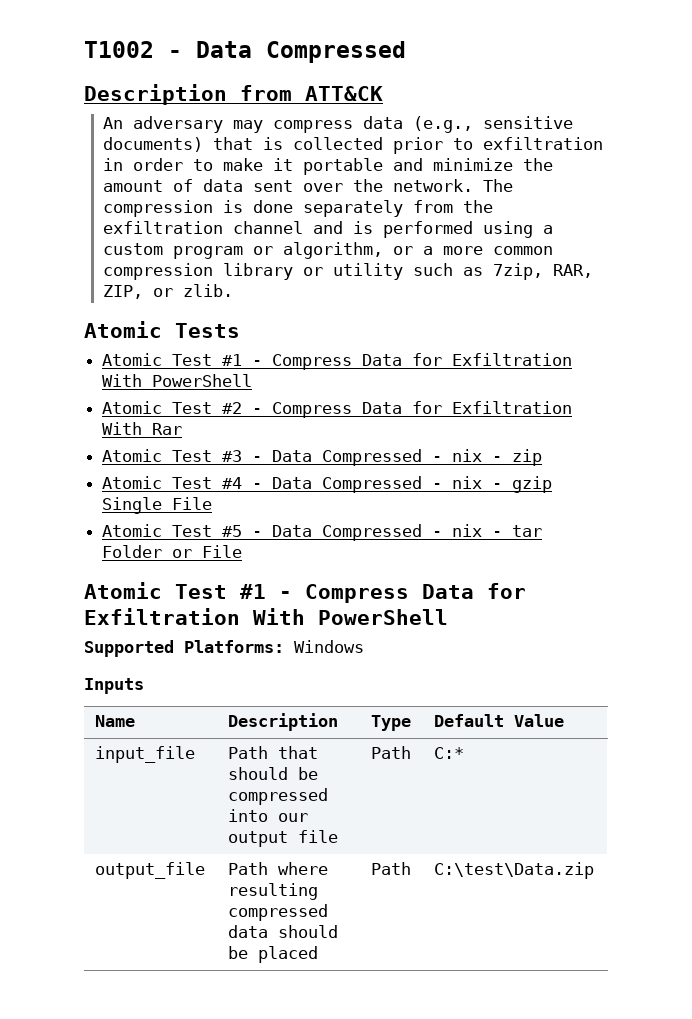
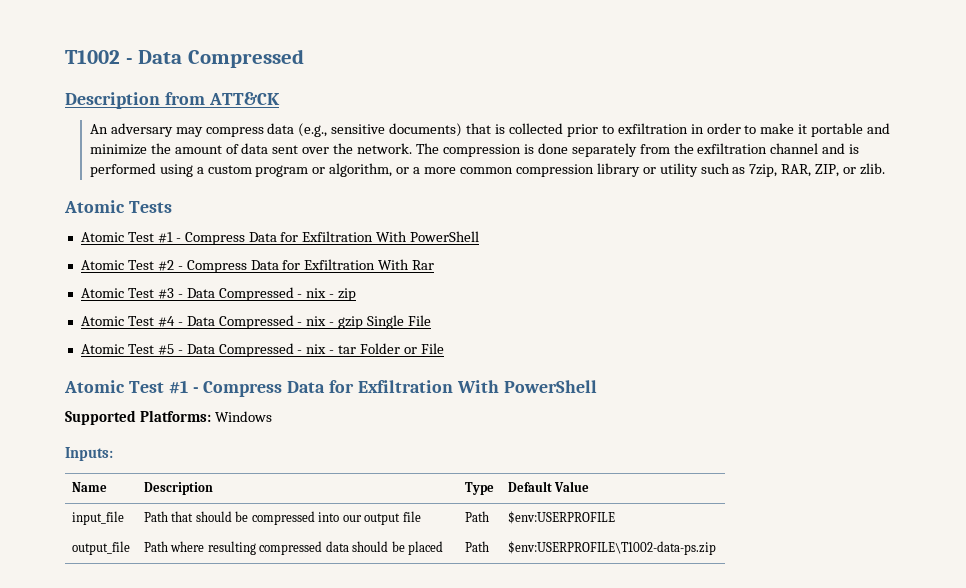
- Inputs
+ Inputs:
- input_file | Path that should be compressed into our output file | Path | C:*
+ input_file | Path that should be compressed into our output file | Path | $env:USERPROFILE
- output_file | Path where resulting compressed data should be placed | Path | C:\test\Data.zip
+ output_file | Path where resulting compressed data should be placed | Path | $env:USERPROFILE\T1002-data-ps.zip

